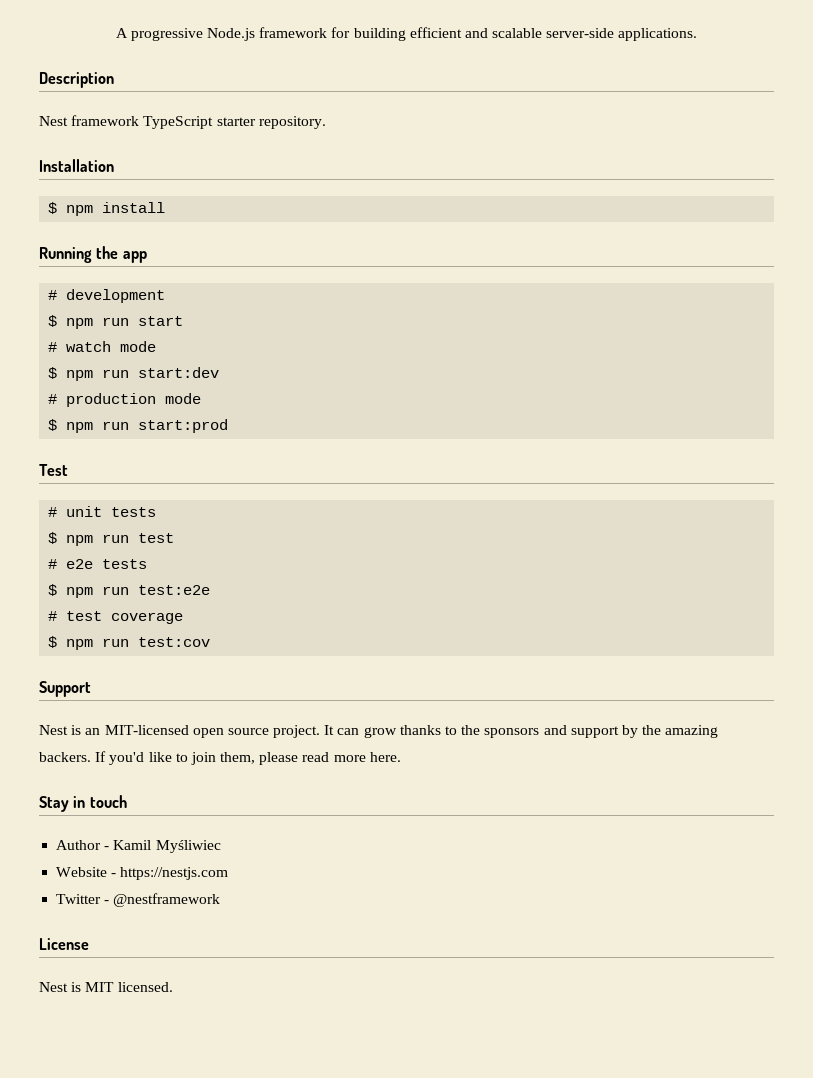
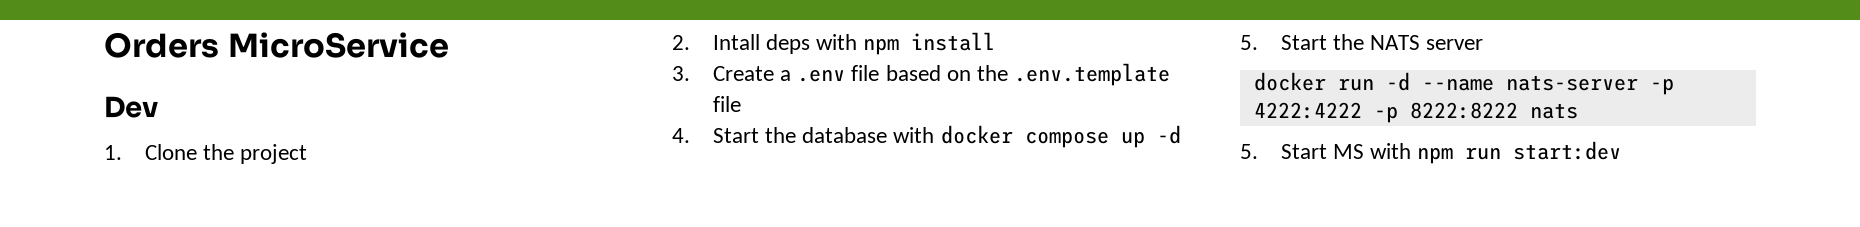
- A progressive Node.js framework for building efficient and scalable server-side applications.
- Description
- Nest framework TypeScript starter repository.
- Installation
- $ npm install
- Running the app
- # development
- $ npm run start
- # watch mode
- $ npm run start:dev
- # production mode
- $ npm run start:prod
- Test
- # unit tests
- $ npm run test
- # e2e tests
- $ npm run test:e2e
- # test coverage
- $ npm run test:cov
- Support
- Nest is an MIT-licensed open source project. It can grow thanks to the sponsors and support by the amazing backers. If you'd like to join them, please read more here.
- Stay in touch
- Author - Kamil Myśliwiec
- Website - https://nestjs.com
- Twitter - @nestframework
- License
- Nest is MIT licensed.
+ Orders MicroService
+ Dev
+ 1. Clone the project
+ 2. Intall deps with npm install
+ 3. Create a .env file based on the .env.template file
+ 4. Start the database with docker compose up -d
+ 5. Start the NATS server
+ docker run -d --name nats-server -p 4222:4222 -p 8222:8222 nats
+ 5. Start MS with npm run start:dev

